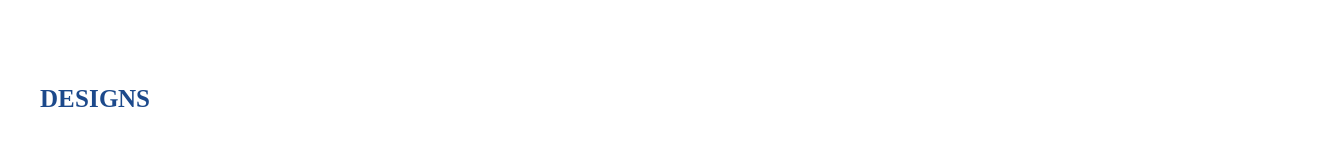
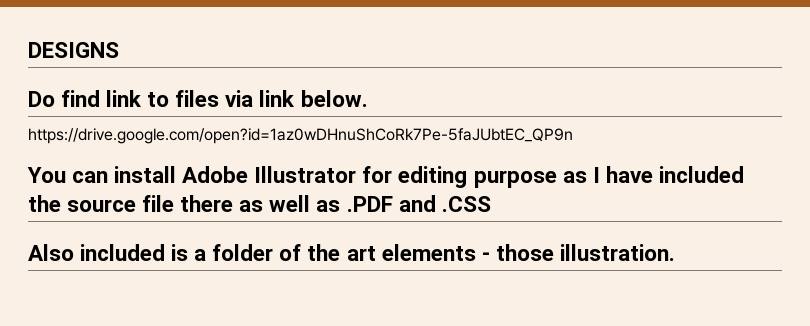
+ Do find link to files via link below.
+ https://drive.google.com/open?id=1az0wDHnuShCoRk7Pe-5faJUbtEC_QP9n
+ You can install Adobe Illustrator for editing purpose as I have included the source file there as well as .PDF and .CSS
+ Also included is a folder of the art elements - those illustration.

